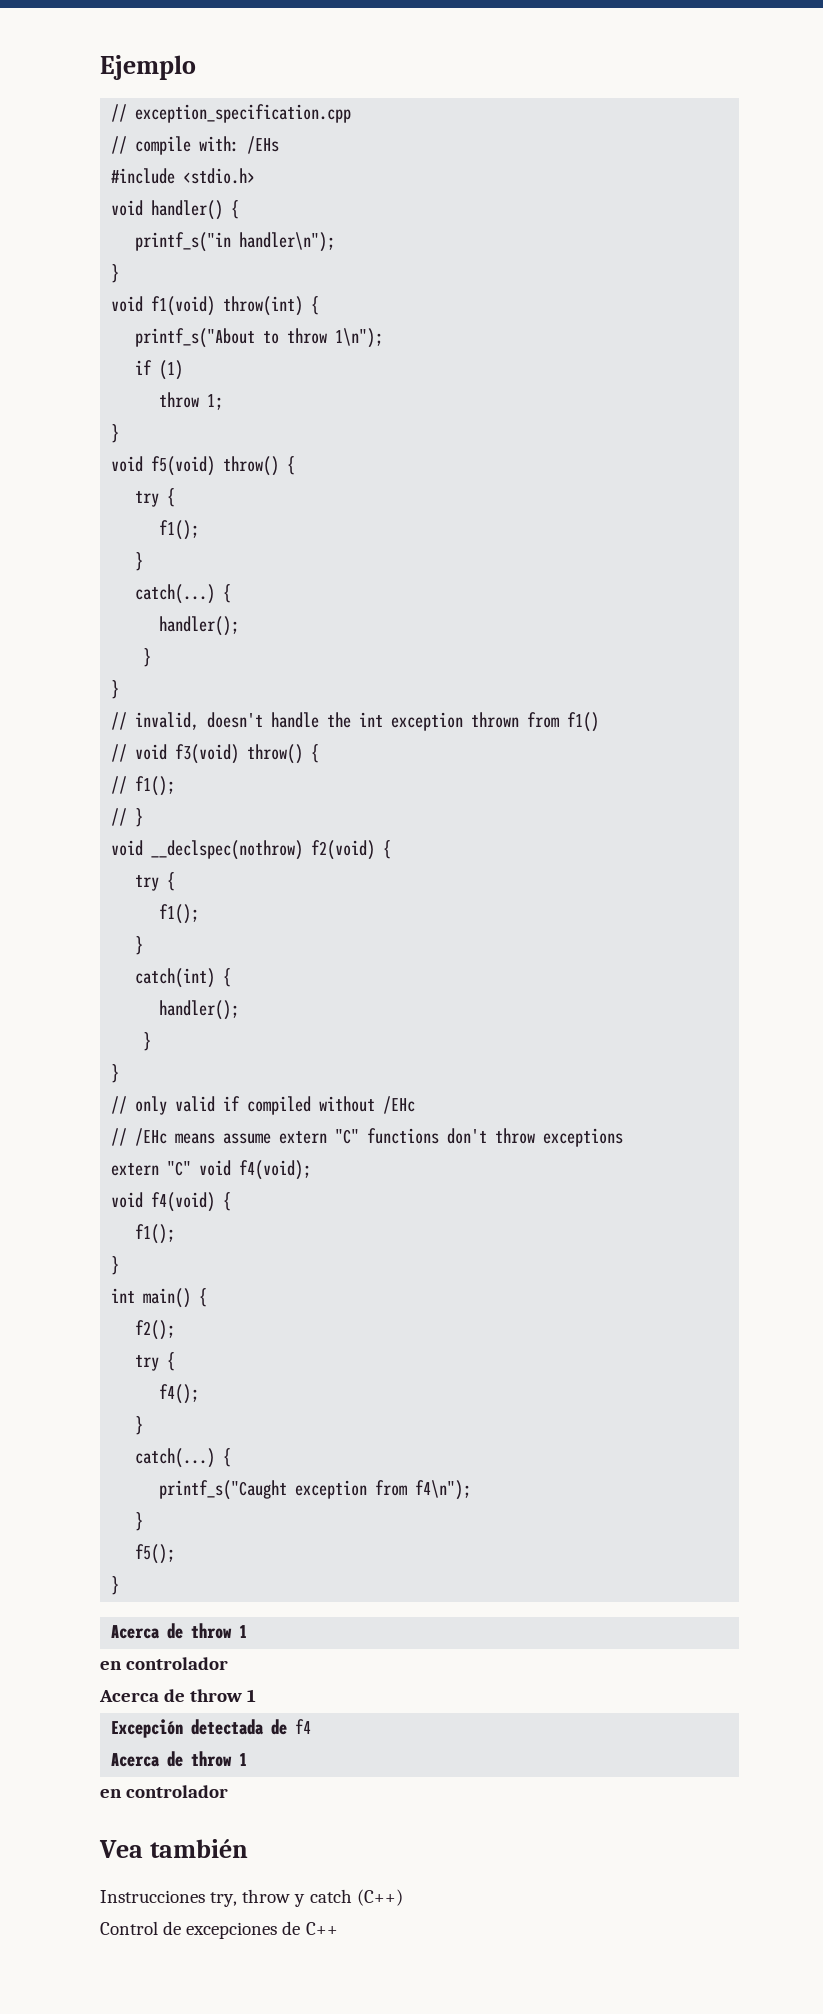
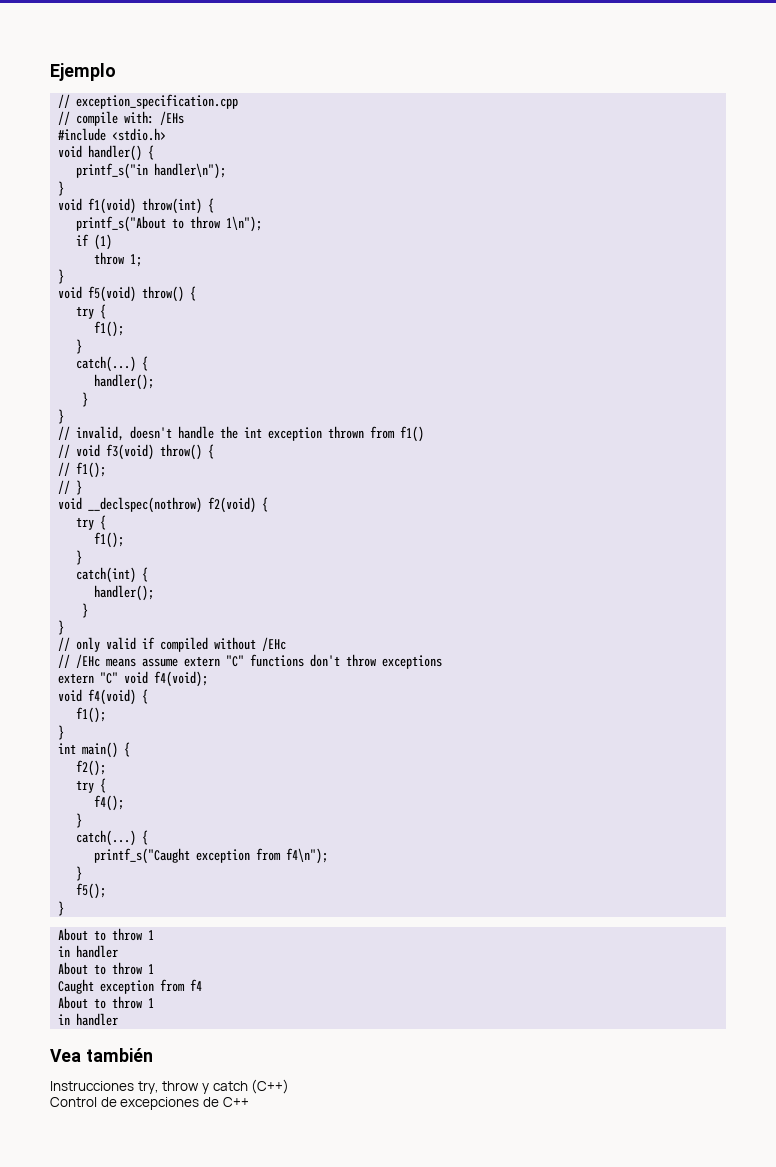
  f5();
  }
- Acerca de throw 1
- en controlador
- Acerca de throw 1
- Excepción detectada de f4
- Acerca de throw 1
- en controlador
+ About to throw 1
+ in handler
+ About to throw 1
+ Caught exception from f4
+ About to throw 1
+ in handler

